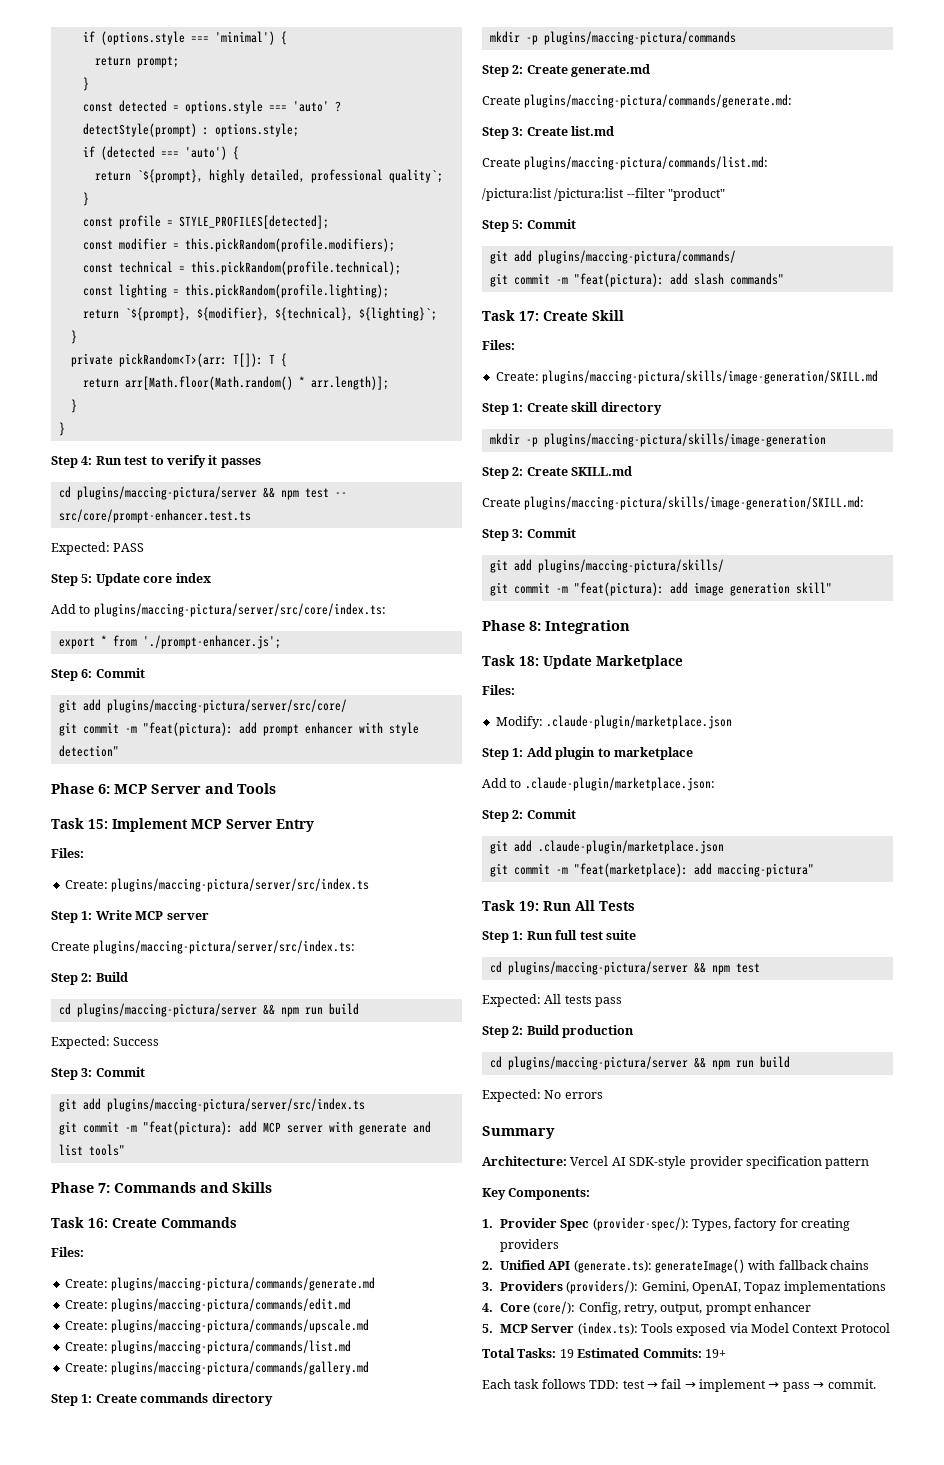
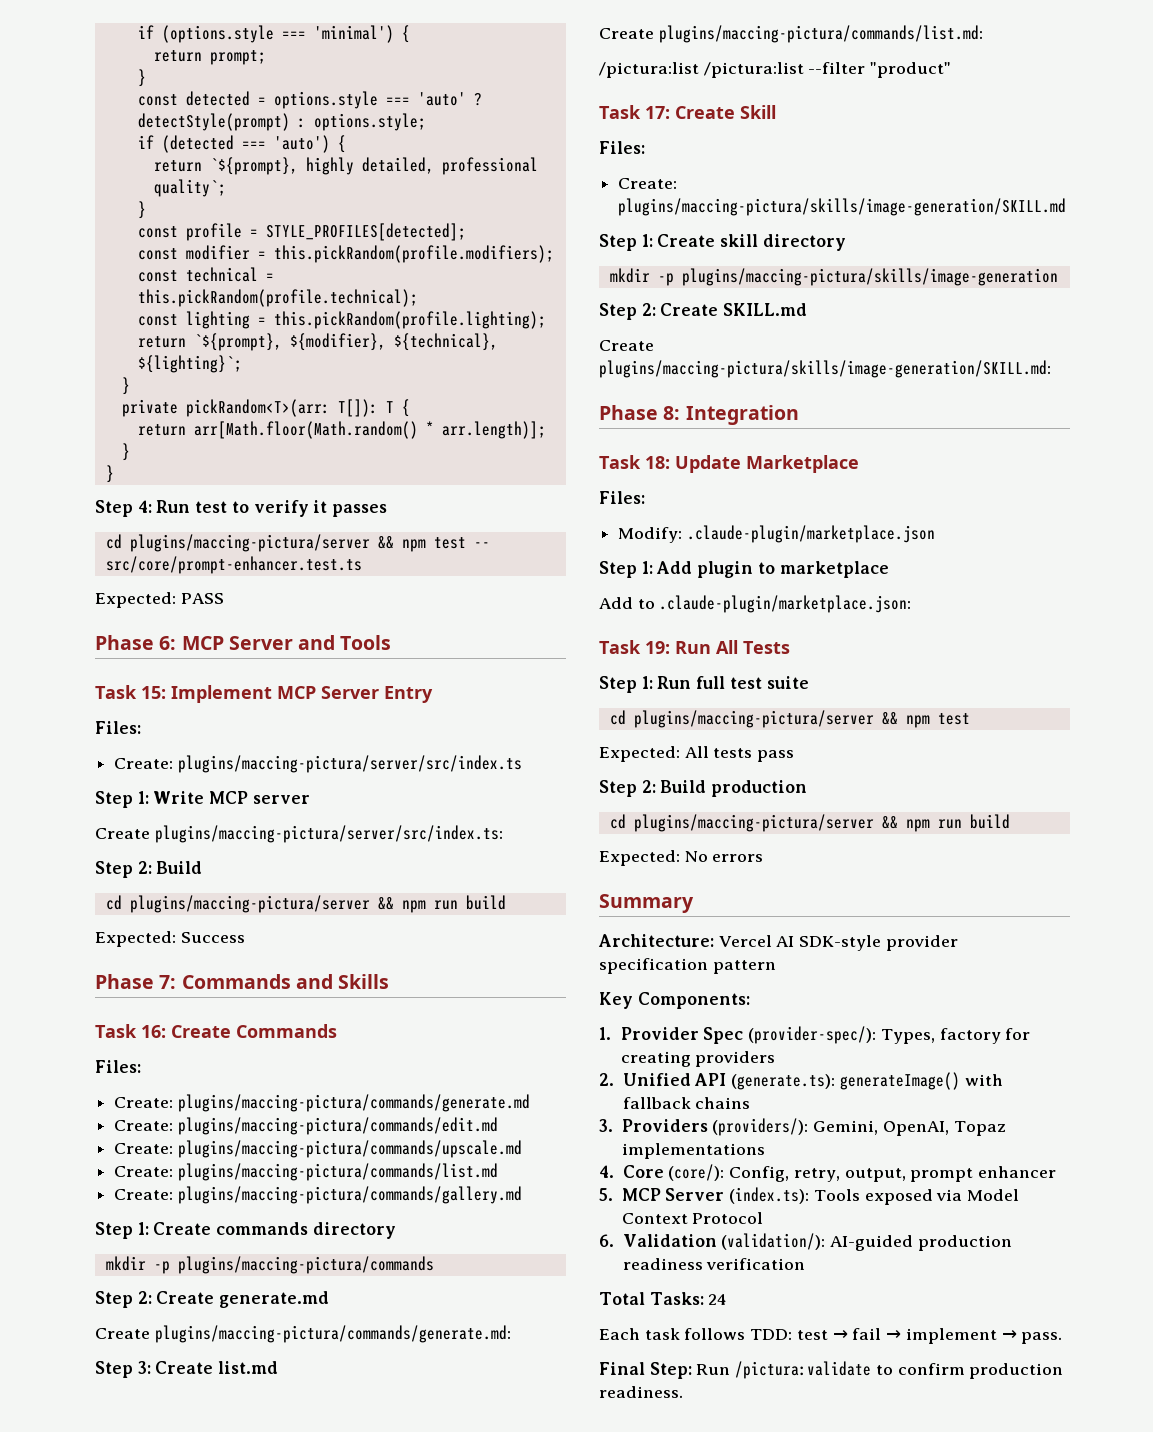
- Step 5: Update core index
- Add to plugins/maccing-pictura/server/src/core/index.ts:
- export * from './prompt-enhancer.js';
- Step 6: Commit
- git add plugins/maccing-pictura/server/src/core/
- git commit -m "feat(pictura): add prompt enhancer with style detection"
  Expected: Success
- Step 3: Commit
- git add plugins/maccing-pictura/server/src/index.ts
- git commit -m "feat(pictura): add MCP server with generate and list tools"
- Step 5: Commit
- git add plugins/maccing-pictura/commands/
- git commit -m "feat(pictura): add slash commands"
  Create plugins/maccing-pictura/skills/image-generation/SKILL.md:
- Step 3: Commit
- git add plugins/maccing-pictura/skills/
- git commit -m "feat(pictura): add image generation skill"
- Step 2: Commit
- git add .claude-plugin/marketplace.json
- git commit -m "feat(marketplace): add maccing-pictura"
- Total Tasks: 19 Estimated Commits: 19+
+ 6. Validation (validation/): AI-guided production readiness verification
+ Total Tasks: 24
- Each task follows TDD: test → fail → implement → pass → commit.
+ Each task follows TDD: test → fail → implement → pass.
+ Final Step: Run /pictura:validate to confirm production readiness.

